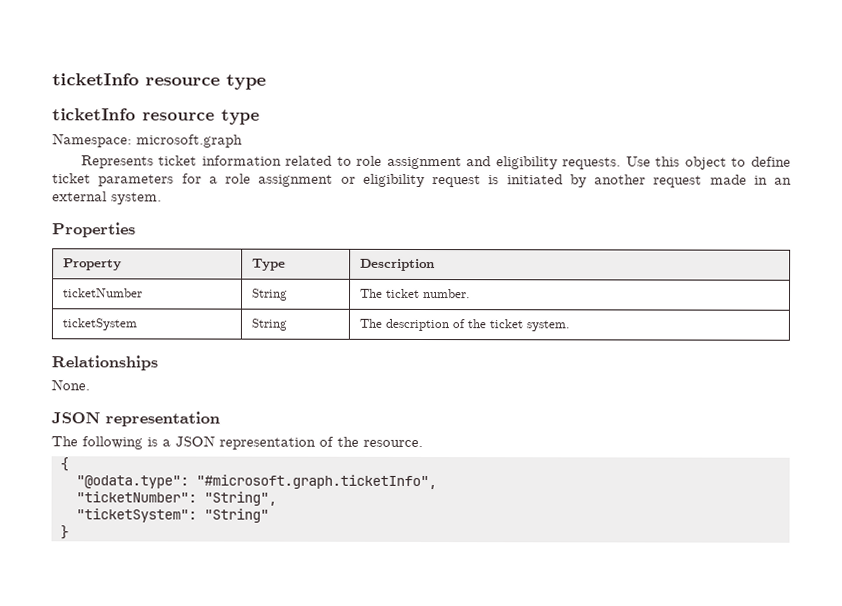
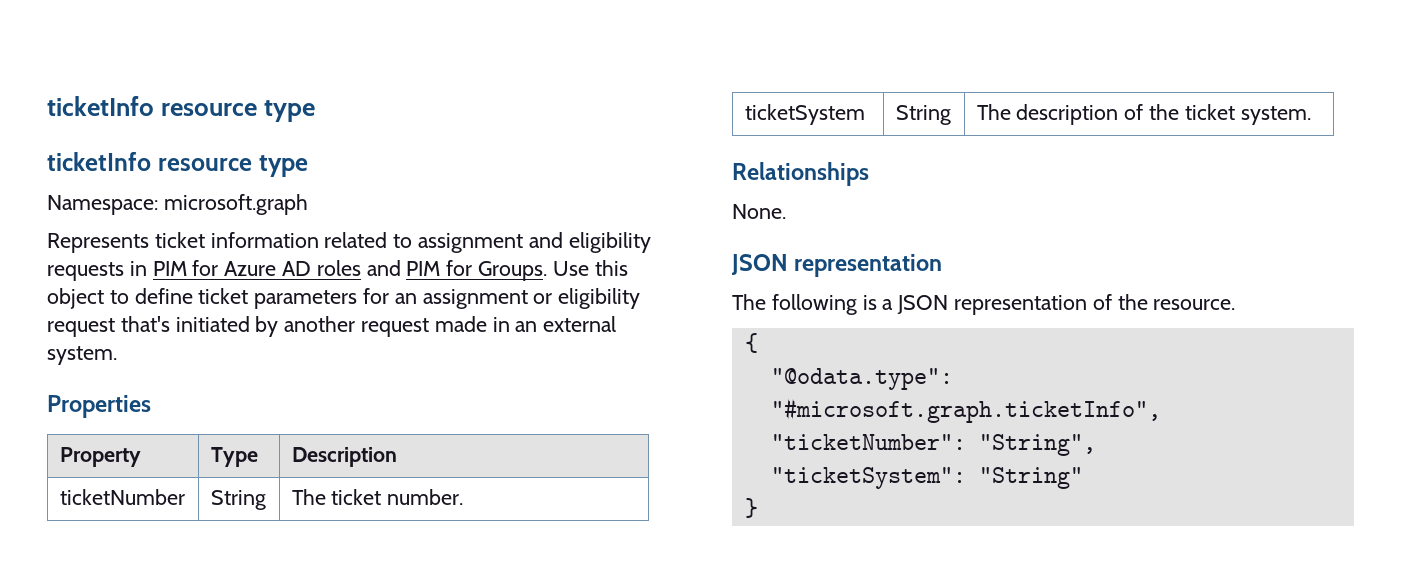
- Represents ticket information related to role assignment and eligibility requests.
+ Represents ticket information related to assignment and eligibility requests in PIM for Azure AD roles and PIM for Groups.
- Use this object to define ticket parameters for a role assignment or eligibility request is initiated by another request made in an external system.
+ Use this object to define ticket parameters for an assignment or eligibility request that's initiated by another request made in an external system.

